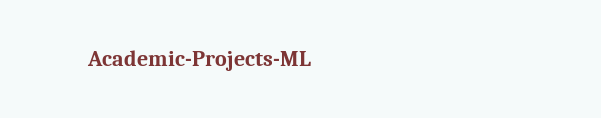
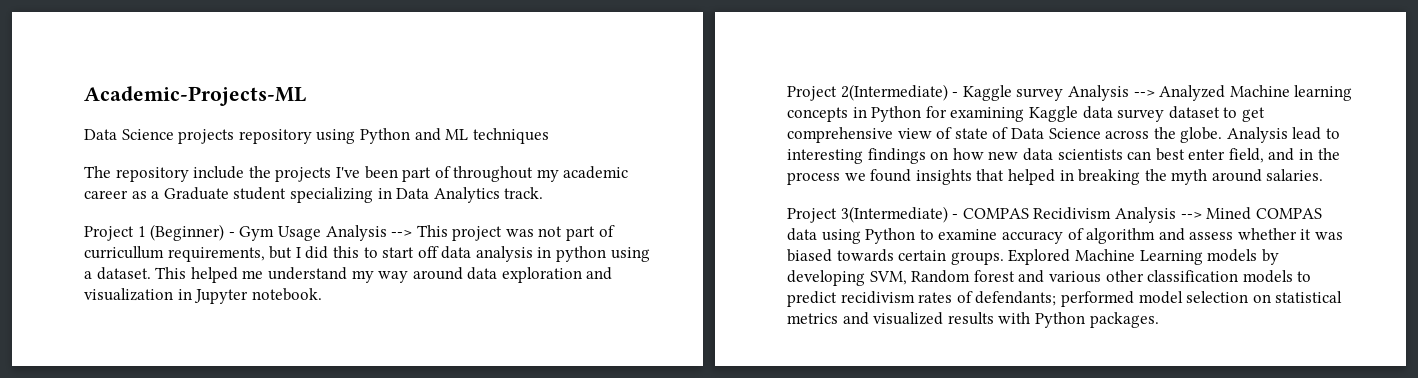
+ Data Science projects repository using Python and ML techniques
+ The repository include the projects I've been part of throughout my academic career as a Graduate student specializing in Data Analytics track.
+ Project 1 (Beginner) - Gym Usage Analysis --> This project was not part of curricullum requirements, but I did this to start off data analysis in python using a dataset. This helped me understand my way around data exploration and visualization in Jupyter notebook.
+ Project 2(Intermediate) - Kaggle survey Analysis --> Analyzed Machine learning concepts in Python for examining Kaggle data survey dataset to get comprehensive view of state of Data Science across the globe. Analysis lead to interesting findings on how new data scientists can best enter field, and in the process we found insights that helped in breaking the myth around salaries.
+ Project 3(Intermediate) - COMPAS Recidivism Analysis --> Mined COMPAS data using Python to examine accuracy of algorithm and assess whether it was biased towards certain groups. Explored Machine Learning models by developing SVM, Random forest and various other classification models to predict recidivism rates of defendants; performed model selection on statistical metrics and visualized results with Python packages.

